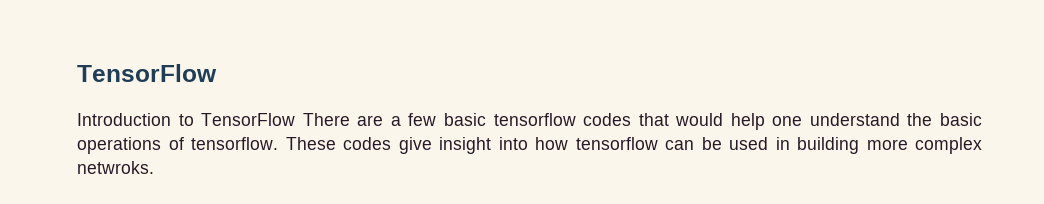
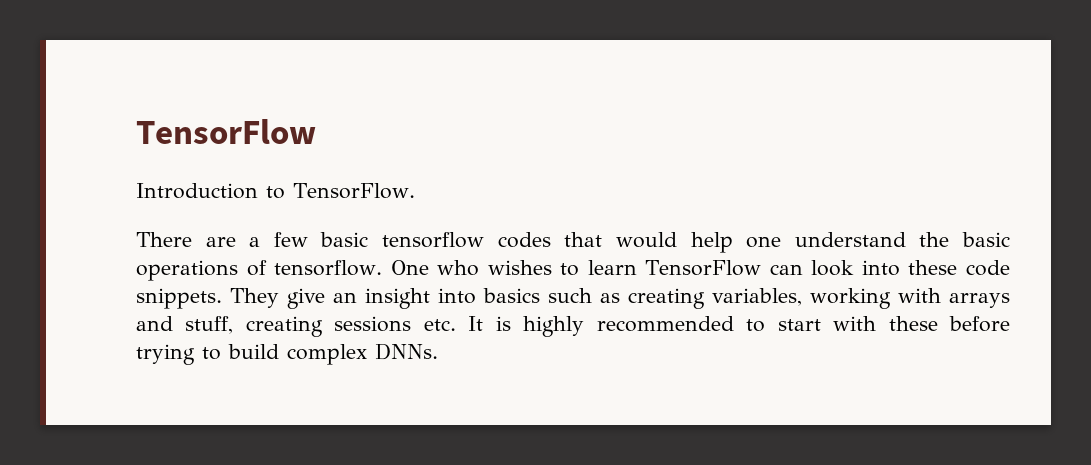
- Introduction to TensorFlow There are a few basic tensorflow codes that would help one understand the basic operations of tensorflow.
+ Introduction to TensorFlow.
+ There are a few basic tensorflow codes that would help one understand the basic operations of tensorflow.
- These codes give insight into how tensorflow can be used in building more complex netwroks.
+ One who wishes to learn TensorFlow can look into these code snippets. They give an insight into basics such as creating variables, working with arrays and stuff, creating sessions etc. It is highly recommended to start with these before trying to build complex DNNs.

